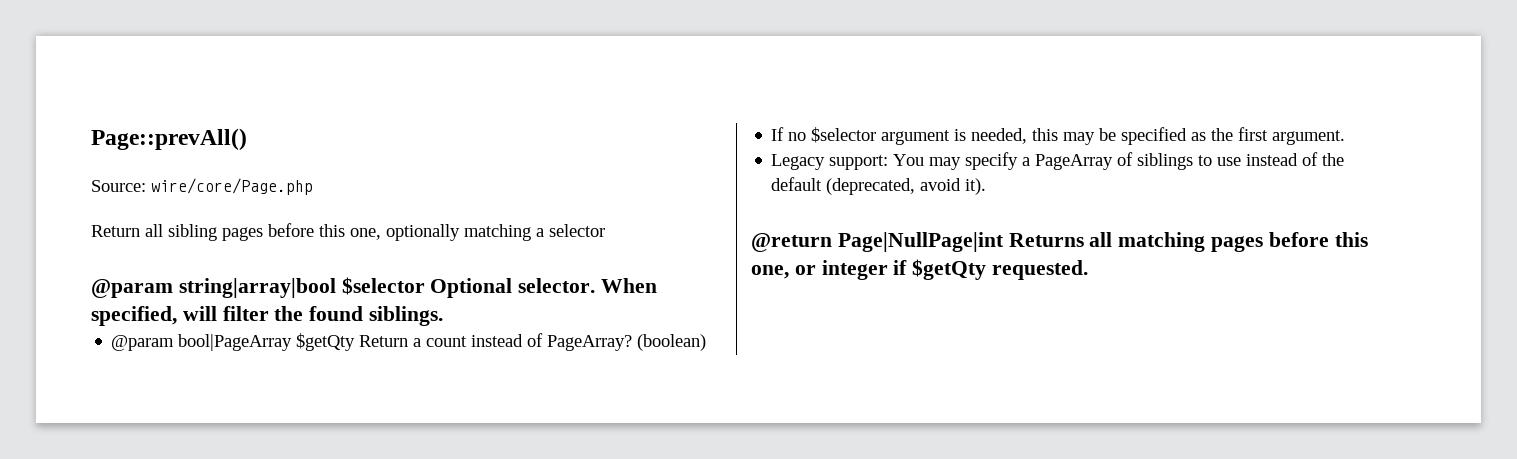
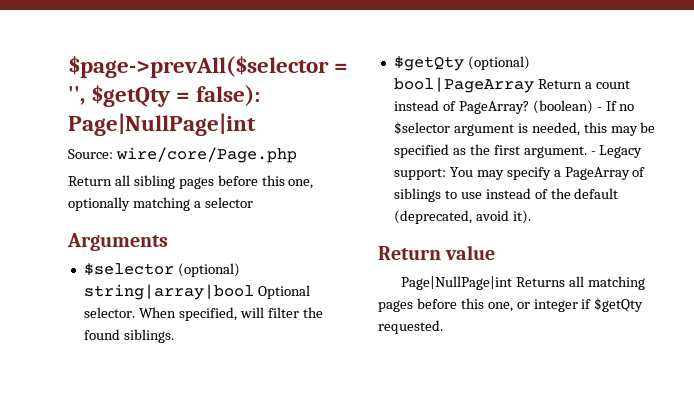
- Page::prevAll()
+ $page->prevAll($selector = '', $getQty = false): Page|NullPage|int
- @param string|array|bool $selector Optional selector.
+ Arguments
+ $selector (optional) string|array|bool Optional selector.
- @param bool|PageArray $getQty Return a count instead of PageArray?
+ $getQty (optional) bool|PageArray Return a count instead of PageArray?
- (boolean)
- If no $selector argument is needed, this may be specified as the first argument.
- Legacy support: You may specify a PageArray of siblings to use instead of the default (deprecated, avoid it).
+ (boolean) - If no $selector argument is needed, this may be specified as the first argument. - Legacy support: You may specify a PageArray of siblings to use instead of the default (deprecated, avoid it).
- @return Page|NullPage|int Returns all matching pages before this one, or integer if $getQty requested.
+ Return value
+ Page|NullPage|int Returns all matching pages before this one, or integer if $getQty requested.

